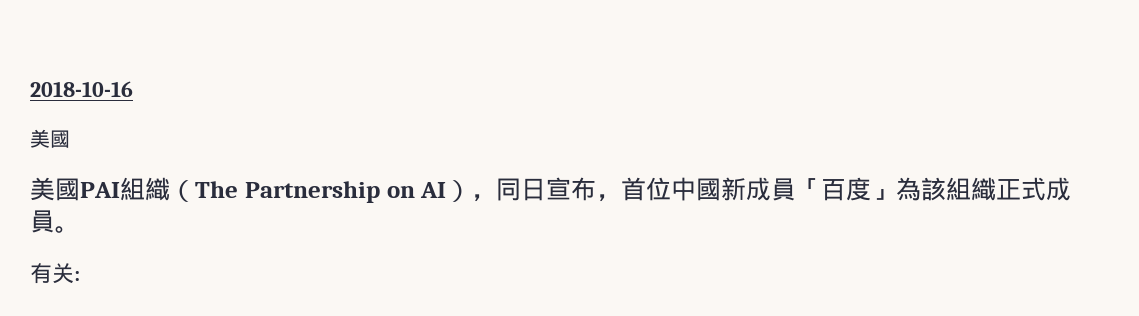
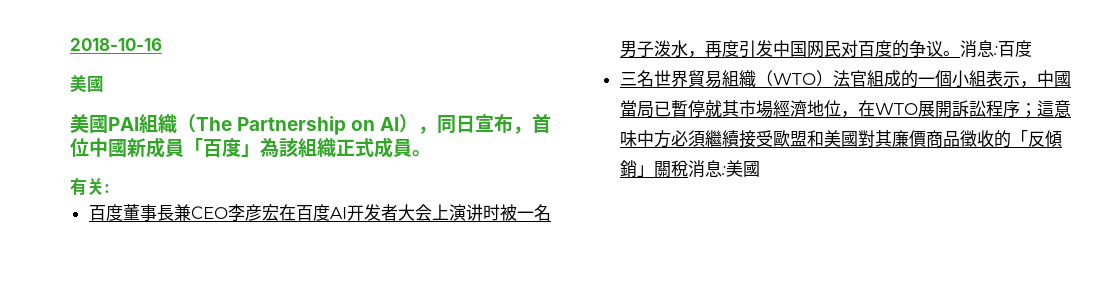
+ 百度董事長兼CEO李彦宏在百度AI开发者大会上演讲时被一名男子泼水，再度引发中国网民对百度的争议。消息:百度
+ 三名世界貿易組織（WTO）法官組成的一個小組表示，中國當局已暫停就其市場經濟地位，在WTO展開訴訟程序；這意味中方必須繼續接受歐盟和美國對其廉價商品徵收的「反傾銷」關稅消息:美國

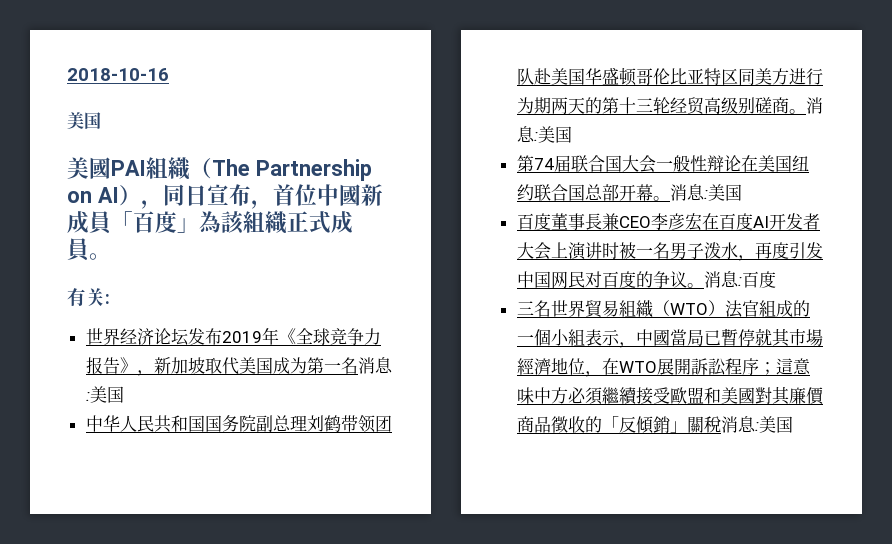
  2018-10-16
- 美國
+ 美国
+ 世界经济论坛发布2019年《全球竞争力报告》，新加坡取代美国成为第一名消息:美国
+ 中华人民共和国国务院副总理刘鹤带领团队赴美国华盛顿哥伦比亚特区同美方进行为期两天的第十三轮经贸高级别磋商。消息:美国
+ 第74届联合国大会一般性辩论在美国纽约联合国总部开幕。消息:美国
- 三名世界貿易組織（WTO）法官組成的一個小組表示，中國當局已暫停就其市場經濟地位，在WTO展開訴訟程序；這意味中方必須繼續接受歐盟和美國對其廉價商品徵收的「反傾銷」關稅消息:美國
+ 三名世界貿易組織（WTO）法官組成的一個小組表示，中國當局已暫停就其市場經濟地位，在WTO展開訴訟程序；這意味中方必須繼續接受歐盟和美國對其廉價商品徵收的「反傾銷」關稅消息:美国

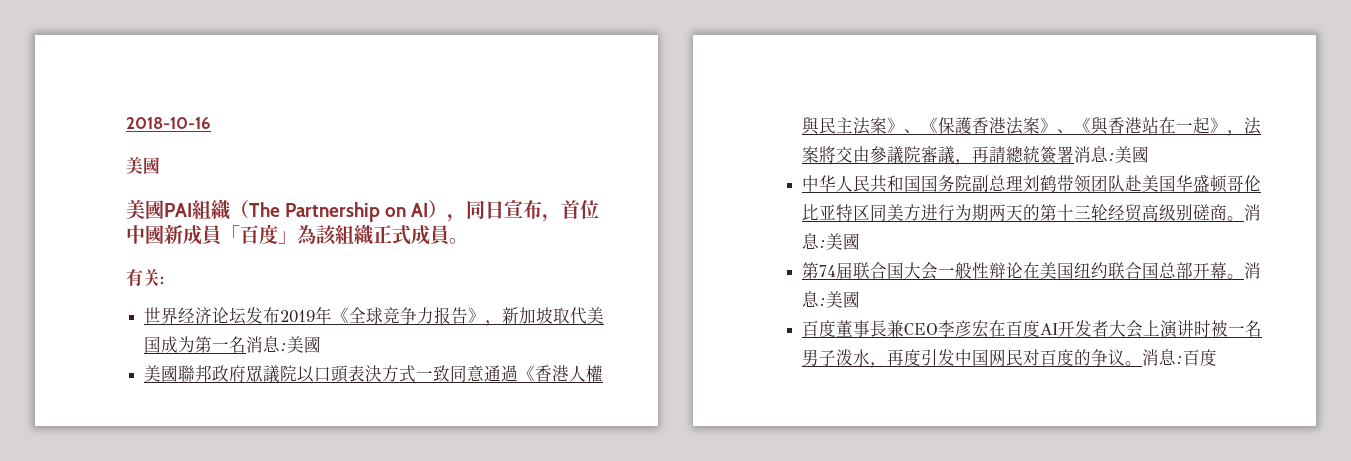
  2018-10-16
- 美国
+ 美國
- 世界经济论坛发布2019年《全球竞争力报告》，新加坡取代美国成为第一名消息:美国
+ 世界经济论坛发布2019年《全球竞争力报告》，新加坡取代美国成为第一名消息:美國
+ 美國聯邦政府眾議院以口頭表決方式一致同意通過《香港人權與民主法案》、《保護香港法案》、《與香港站在一起》，法案將交由參議院審議，再請總統簽署消息:美國
- 中华人民共和国国务院副总理刘鹤带领团队赴美国华盛顿哥伦比亚特区同美方进行为期两天的第十三轮经贸高级别磋商。消息:美国
+ 中华人民共和国国务院副总理刘鹤带领团队赴美国华盛顿哥伦比亚特区同美方进行为期两天的第十三轮经贸高级别磋商。消息:美國
- 第74届联合国大会一般性辩论在美国纽约联合国总部开幕。消息:美国
+ 第74届联合国大会一般性辩论在美国纽约联合国总部开幕。消息:美國
- 三名世界貿易組織（WTO）法官組成的一個小組表示，中國當局已暫停就其市場經濟地位，在WTO展開訴訟程序；這意味中方必須繼續接受歐盟和美國對其廉價商品徵收的「反傾銷」關稅消息:美国

